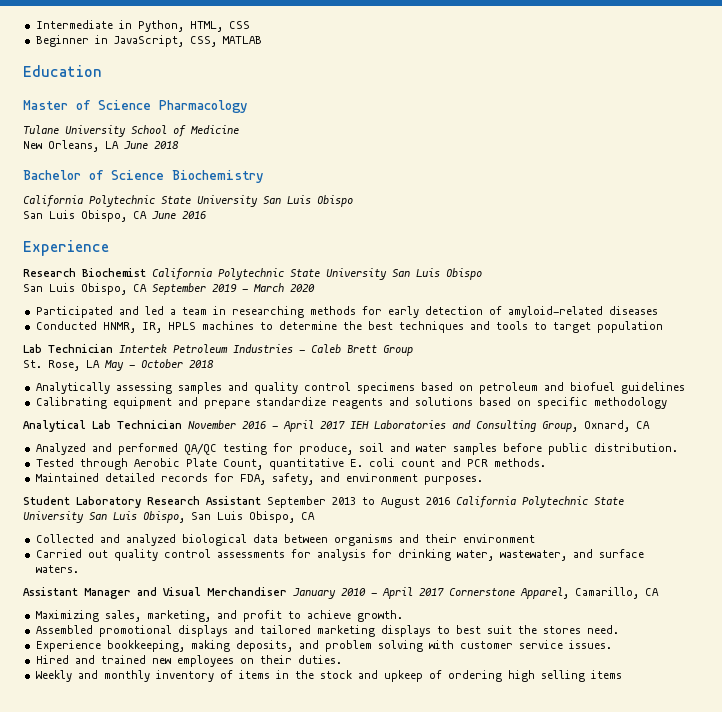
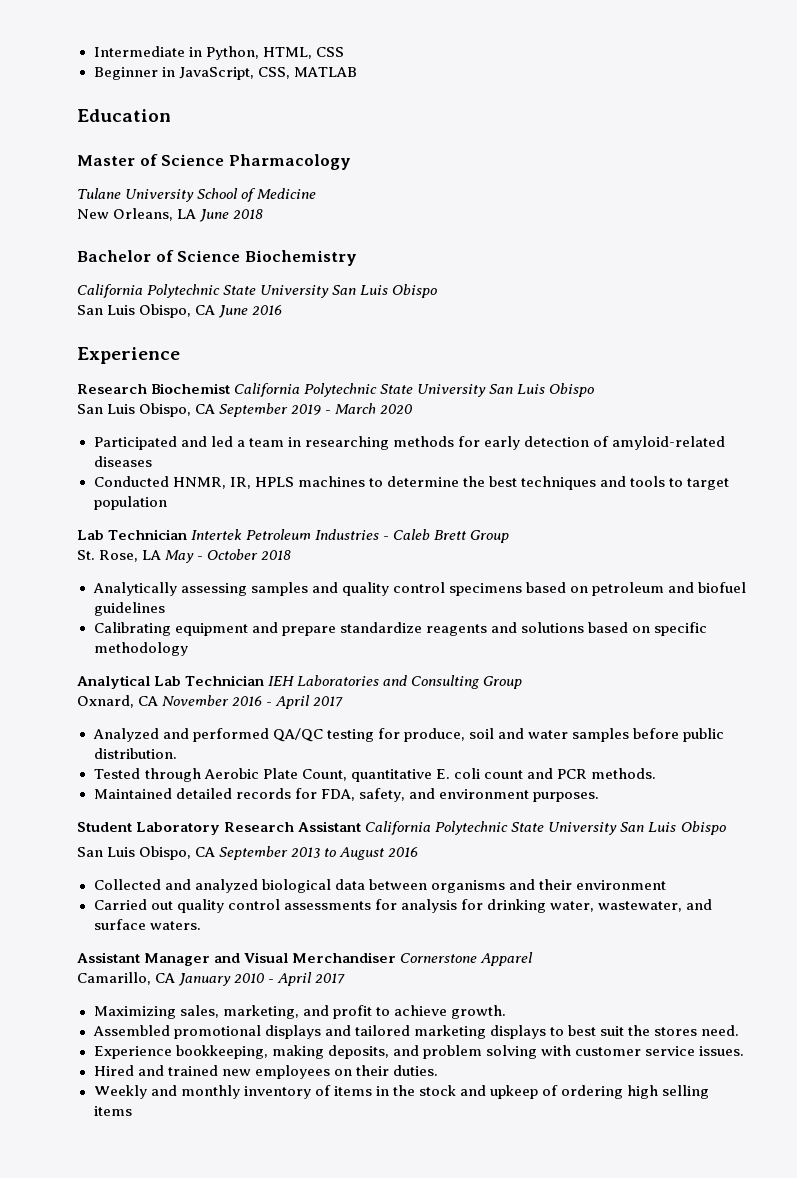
- Analytical Lab Technician November 2016 - April 2017 IEH Laboratories and Consulting Group, Oxnard, CA
+ Analytical Lab Technician IEH Laboratories and Consulting Group
+ Oxnard, CA November 2016 - April 2017
- Student Laboratory Research Assistant September 2013 to August 2016 California Polytechnic State University San Luis Obispo, San Luis Obispo, CA
+ Student Laboratory Research Assistant California Polytechnic State University San Luis Obispo
+ San Luis Obispo, CA September 2013 to August 2016
- Assistant Manager and Visual Merchandiser January 2010 - April 2017 Cornerstone Apparel, Camarillo, CA
+ Assistant Manager and Visual Merchandiser Cornerstone Apparel
+ Camarillo, CA January 2010 - April 2017

